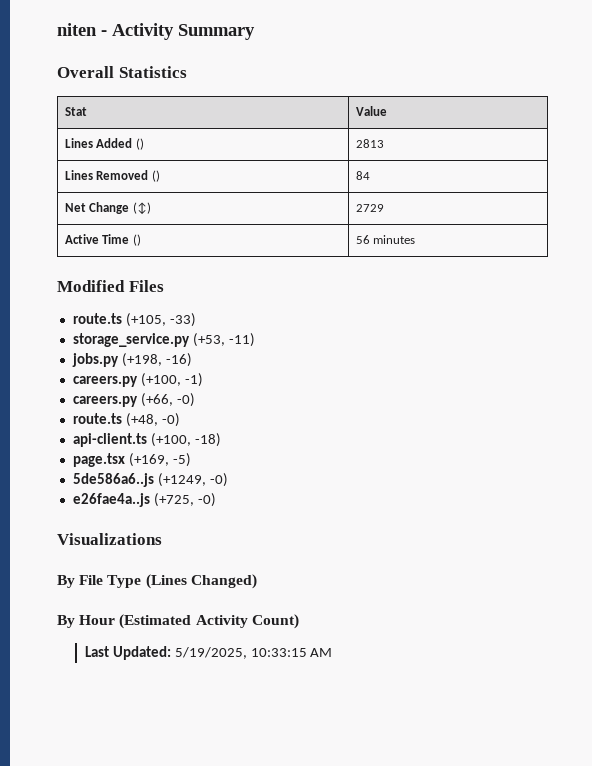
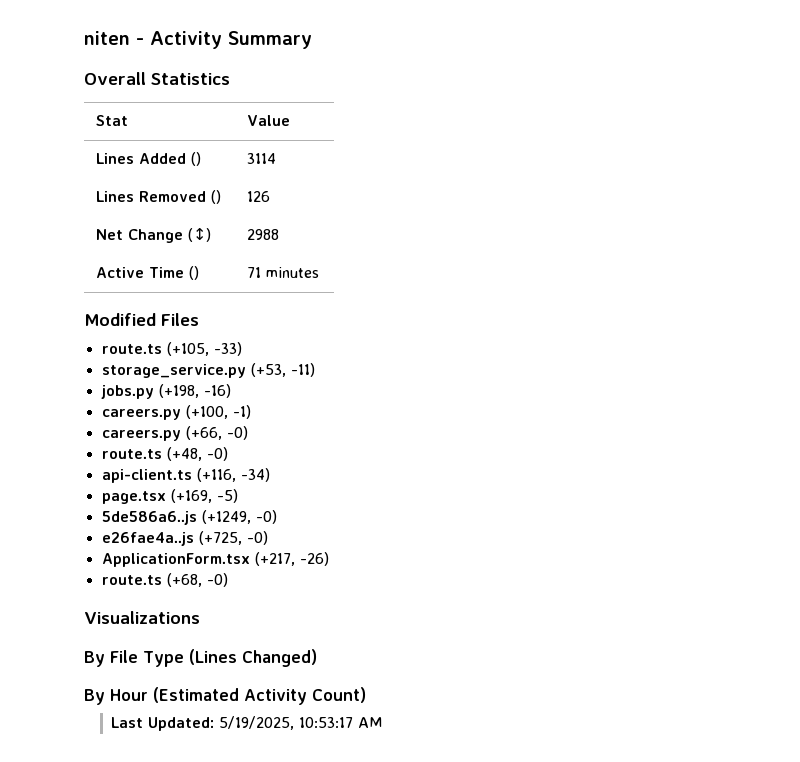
- Lines Added () | 2813
+ Lines Added () | 3114
- Lines Removed () | 84
+ Lines Removed () | 126
- Net Change (↕) | 2729
+ Net Change (↕) | 2988
- Active Time () | 56 minutes
+ Active Time () | 71 minutes
- api-client.ts (+100, -18)
+ api-client.ts (+116, -34)
+ ApplicationForm.tsx (+217, -26)
+ route.ts (+68, -0)
- Last Updated: 5/19/2025, 10:33:15 AM
+ Last Updated: 5/19/2025, 10:53:17 AM

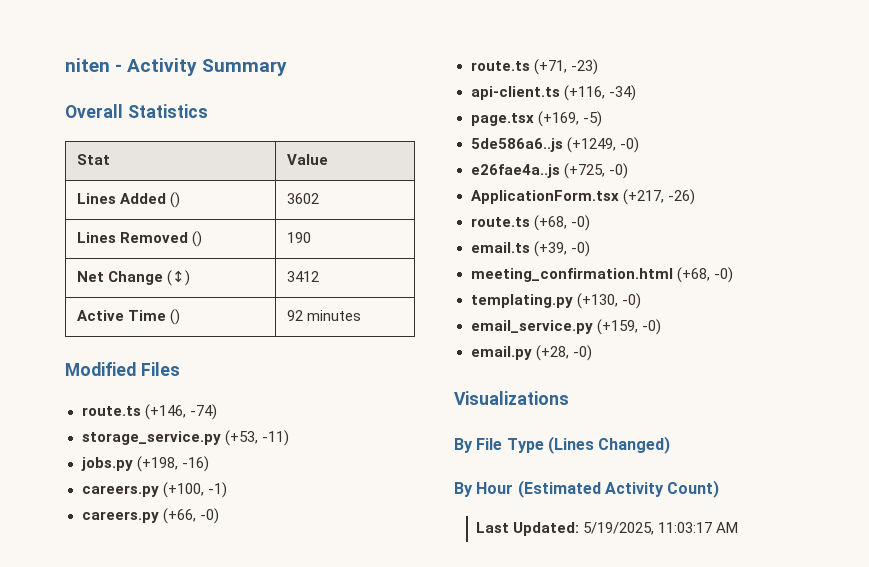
- Lines Added () | 3114
+ Lines Added () | 3602
- Lines Removed () | 126
+ Lines Removed () | 190
- Net Change (↕) | 2988
+ Net Change (↕) | 3412
- Active Time () | 71 minutes
+ Active Time () | 92 minutes
- route.ts (+105, -33)
+ route.ts (+146, -74)
- route.ts (+48, -0)
+ route.ts (+71, -23)
+ email.ts (+39, -0)
+ meeting_confirmation.html (+68, -0)
+ templating.py (+130, -0)
+ email_service.py (+159, -0)
+ email.py (+28, -0)
- Last Updated: 5/19/2025, 10:53:17 AM
+ Last Updated: 5/19/2025, 11:03:17 AM

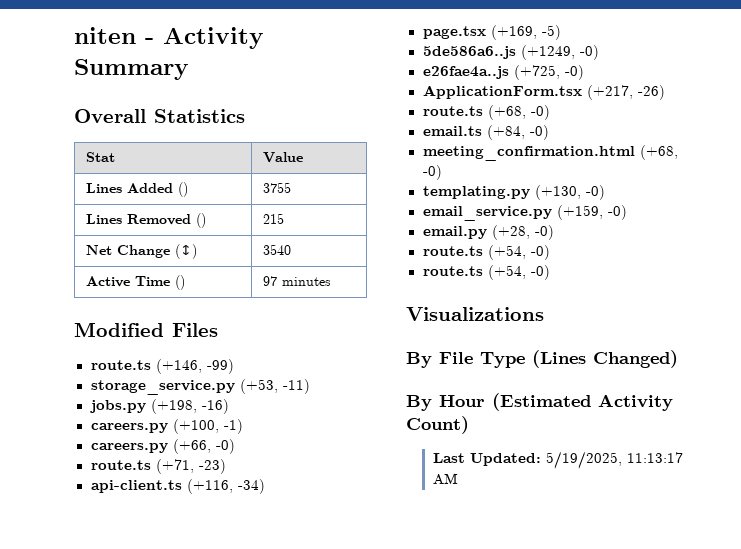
- Lines Added () | 3602
+ Lines Added () | 3755
- Lines Removed () | 190
+ Lines Removed () | 215
- Net Change (↕) | 3412
+ Net Change (↕) | 3540
- Active Time () | 92 minutes
+ Active Time () | 97 minutes
- route.ts (+146, -74)
+ route.ts (+146, -99)
- email.ts (+39, -0)
+ email.ts (+84, -0)
  email.py (+28, -0)
+ route.ts (+54, -0)
+ route.ts (+54, -0)
- Last Updated: 5/19/2025, 11:03:17 AM
+ Last Updated: 5/19/2025, 11:13:17 AM

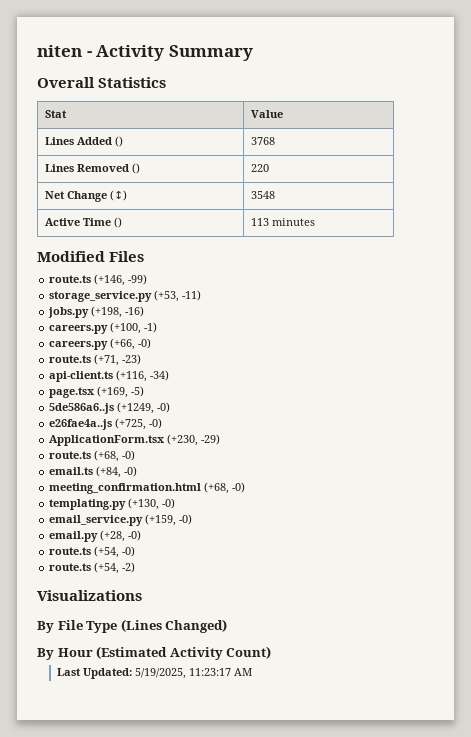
- Lines Added () | 3755
+ Lines Added () | 3768
- Lines Removed () | 215
+ Lines Removed () | 220
- Net Change (↕) | 3540
+ Net Change (↕) | 3548
- Active Time () | 97 minutes
+ Active Time () | 113 minutes
- ApplicationForm.tsx (+217, -26)
+ ApplicationForm.tsx (+230, -29)
  email.py (+28, -0)
  route.ts (+54, -0)
- route.ts (+54, -0)
+ route.ts (+54, -2)
- Last Updated: 5/19/2025, 11:13:17 AM
+ Last Updated: 5/19/2025, 11:23:17 AM

